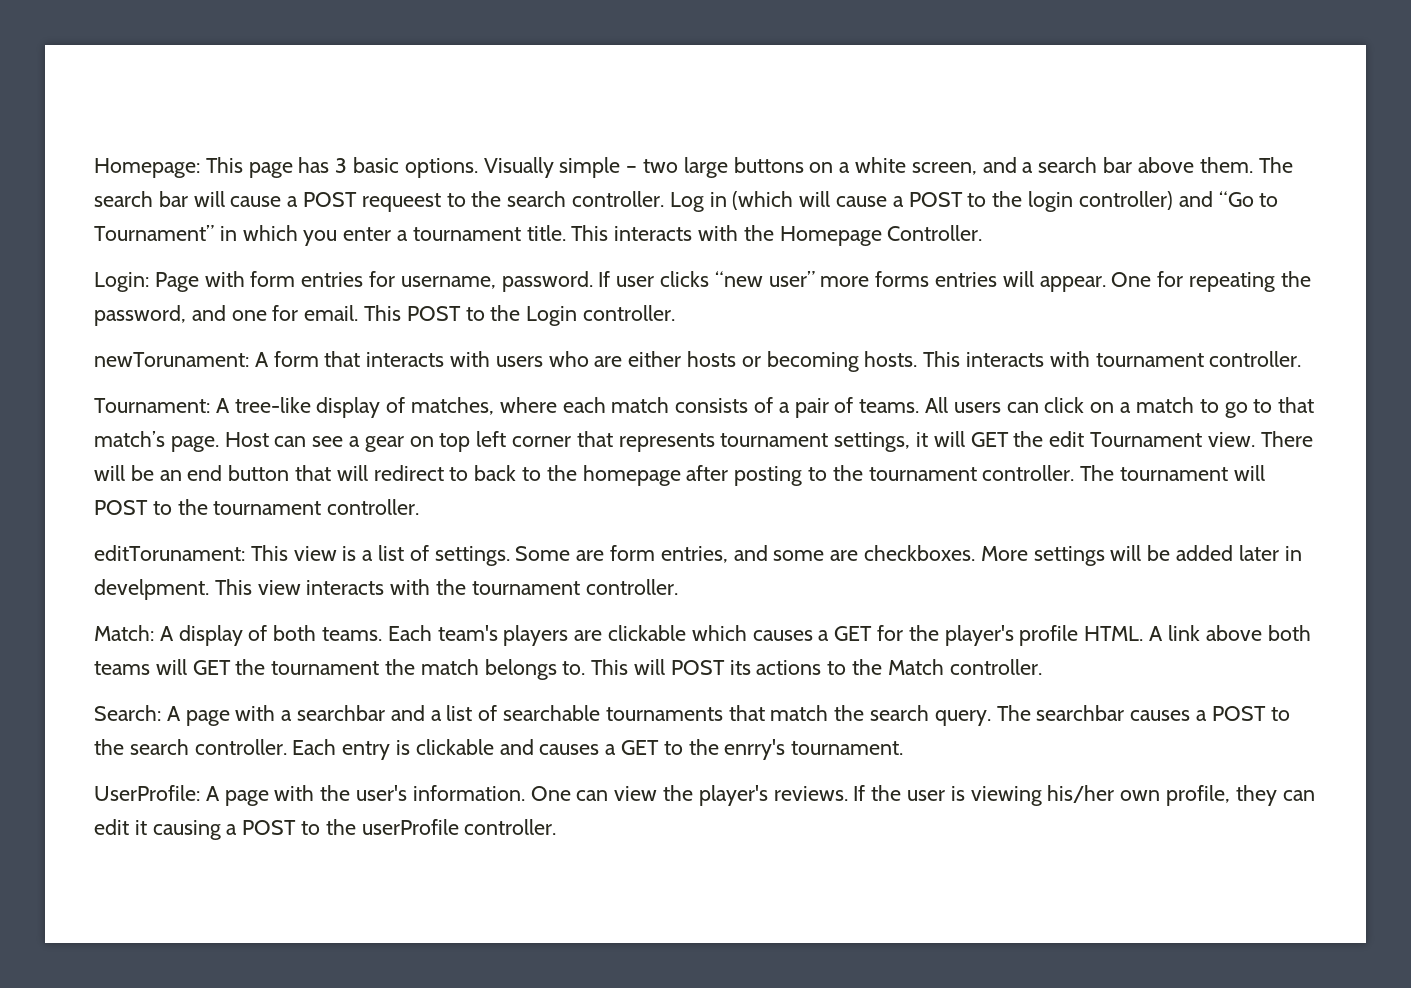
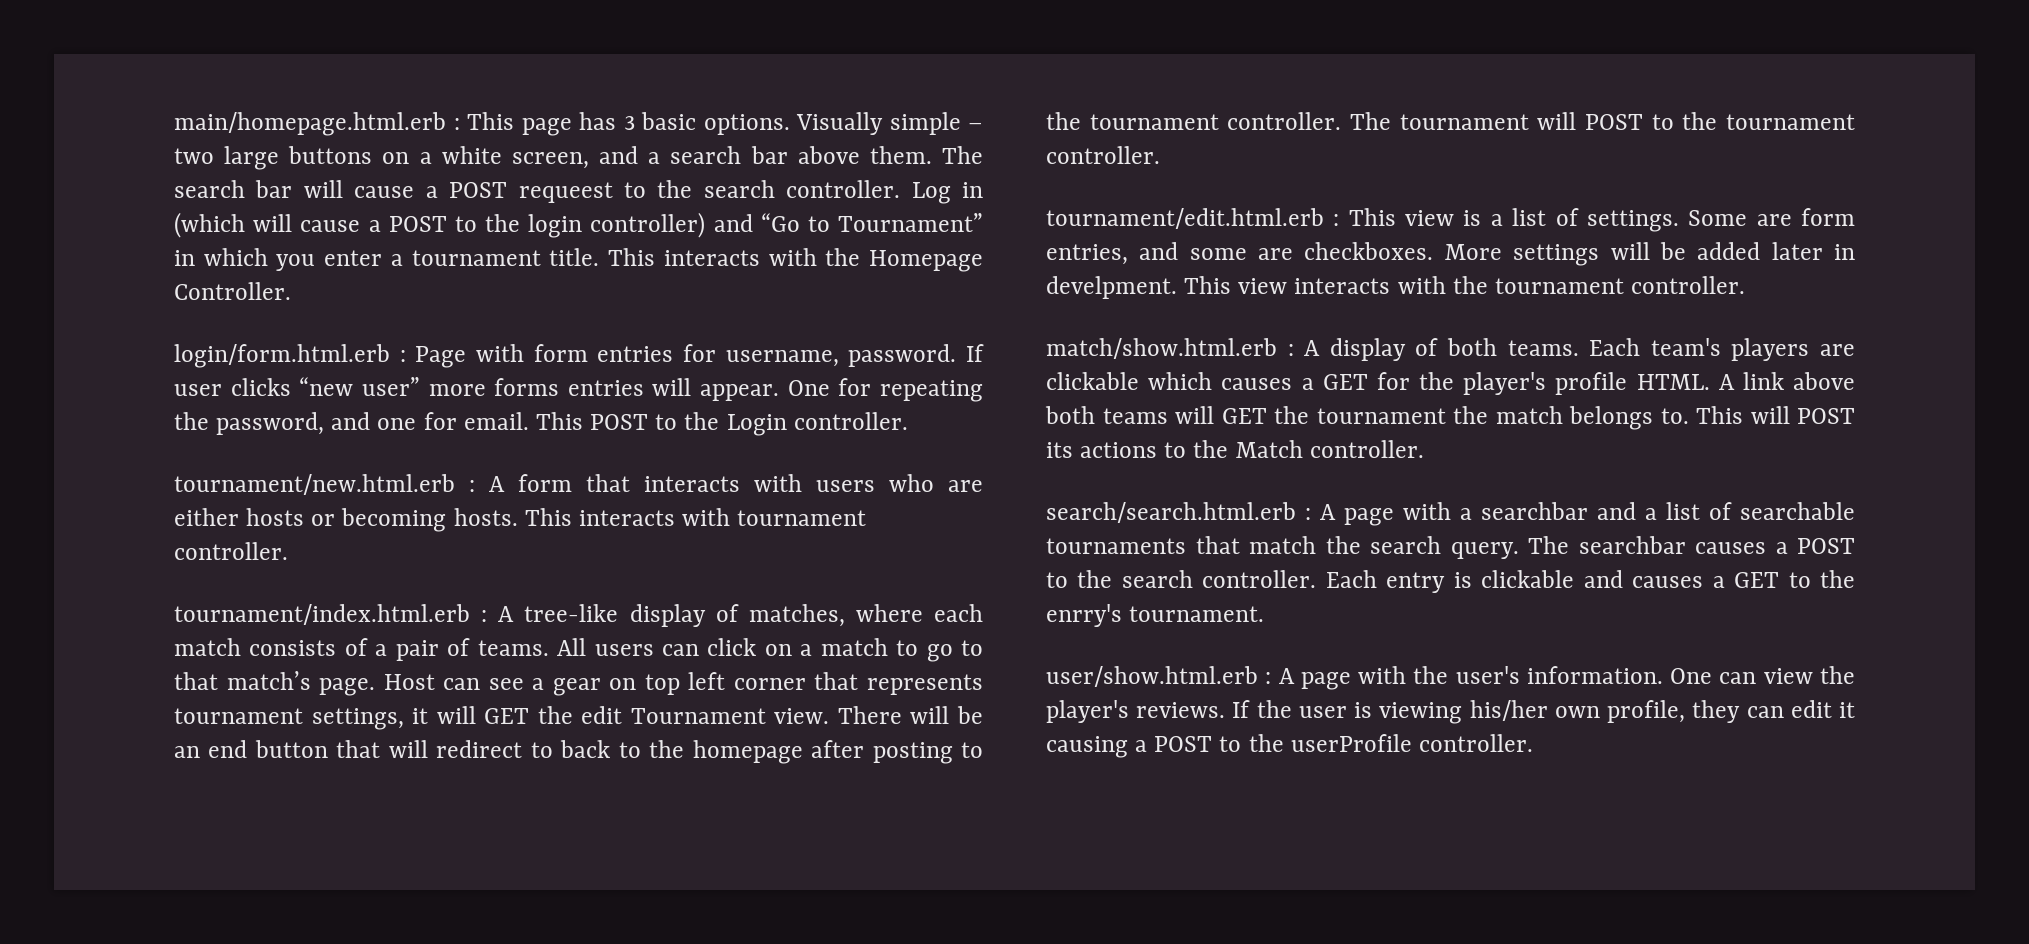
- Homepage: This page has 3 basic options.
+ main/homepage.html.erb : This page has 3 basic options.
- Login: Page with form entries for username, password.
+ login/form.html.erb : Page with form entries for username, password.
- newTorunament: A form that interacts with users who are either hosts or becoming hosts.
+ tournament/new.html.erb : A form that interacts with users who are either hosts or becoming hosts.
- Tournament: A tree-like display of matches, where each match consists of a pair of teams.
+ tournament/index.html.erb : A tree-like display of matches, where each match consists of a pair of teams.
- editTorunament: This view is a list of settings.
+ tournament/edit.html.erb : This view is a list of settings.
- Match: A display of both teams.
+ match/show.html.erb : A display of both teams.
- Search: A page with a searchbar and a list of searchable tournaments that match the search query.
+ search/search.html.erb : A page with a searchbar and a list of searchable tournaments that match the search query.
- UserProfile: A page with the user's information.
+ user/show.html.erb : A page with the user's information.

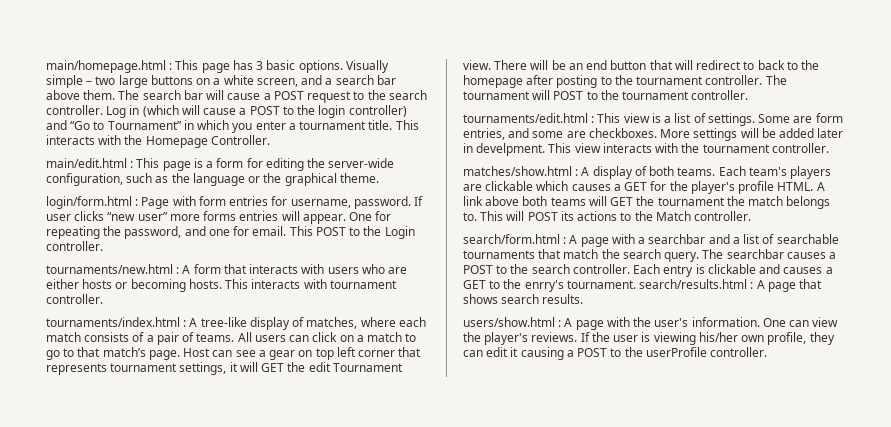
- main/homepage.html.erb : This page has 3 basic options.
+ main/homepage.html : This page has 3 basic options.
- The search bar will cause a POST requeest to the search controller.
+ The search bar will cause a POST request to the search controller.
- login/form.html.erb : Page with form entries for username, password.
+ main/edit.html : This page is a form for editing the server-wide configuration, such as the language or the graphical theme.
+ login/form.html : Page with form entries for username, password.
- tournament/new.html.erb : A form that interacts with users who are either hosts or becoming hosts.
+ tournaments/new.html : A form that interacts with users who are either hosts or becoming hosts.
- tournament/index.html.erb : A tree-like display of matches, where each match consists of a pair of teams.
+ tournaments/index.html : A tree-like display of matches, where each match consists of a pair of teams.
- tournament/edit.html.erb : This view is a list of settings.
+ tournaments/edit.html : This view is a list of settings.
- match/show.html.erb : A display of both teams.
+ matches/show.html : A display of both teams.
- search/search.html.erb : A page with a searchbar and a list of searchable tournaments that match the search query.
+ search/form.html : A page with a searchbar and a list of searchable tournaments that match the search query.
- Each entry is clickable and causes a GET to the enrry's tournament.
- user/show.html.erb : A page with the user's information.
+ Each entry is clickable and causes a GET to the enrry's tournament. search/results.html : A page that shows search results.
+ users/show.html : A page with the user's information.

